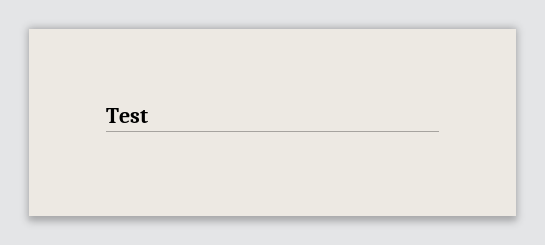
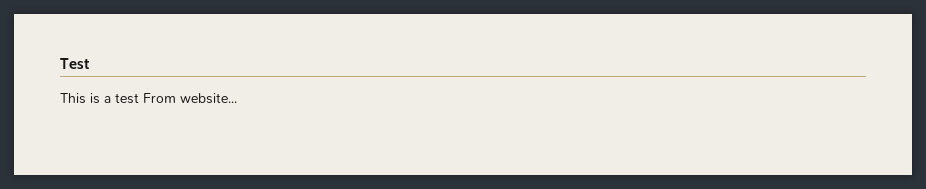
+ This is a test From website...

